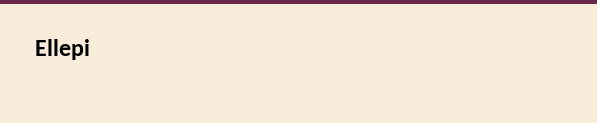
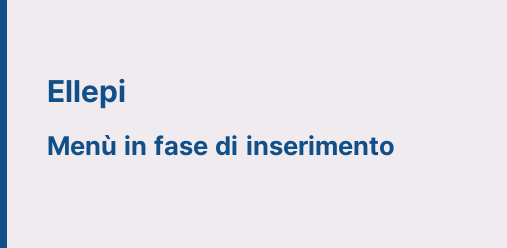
+ Menù in fase di inserimento

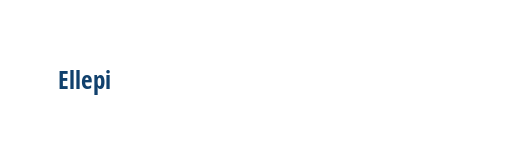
- Menù in fase di inserimento

